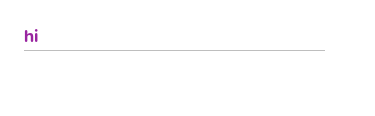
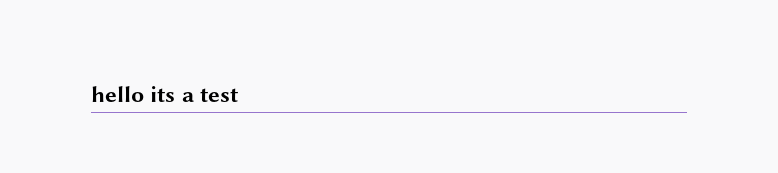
- hi
+ hello its a test

